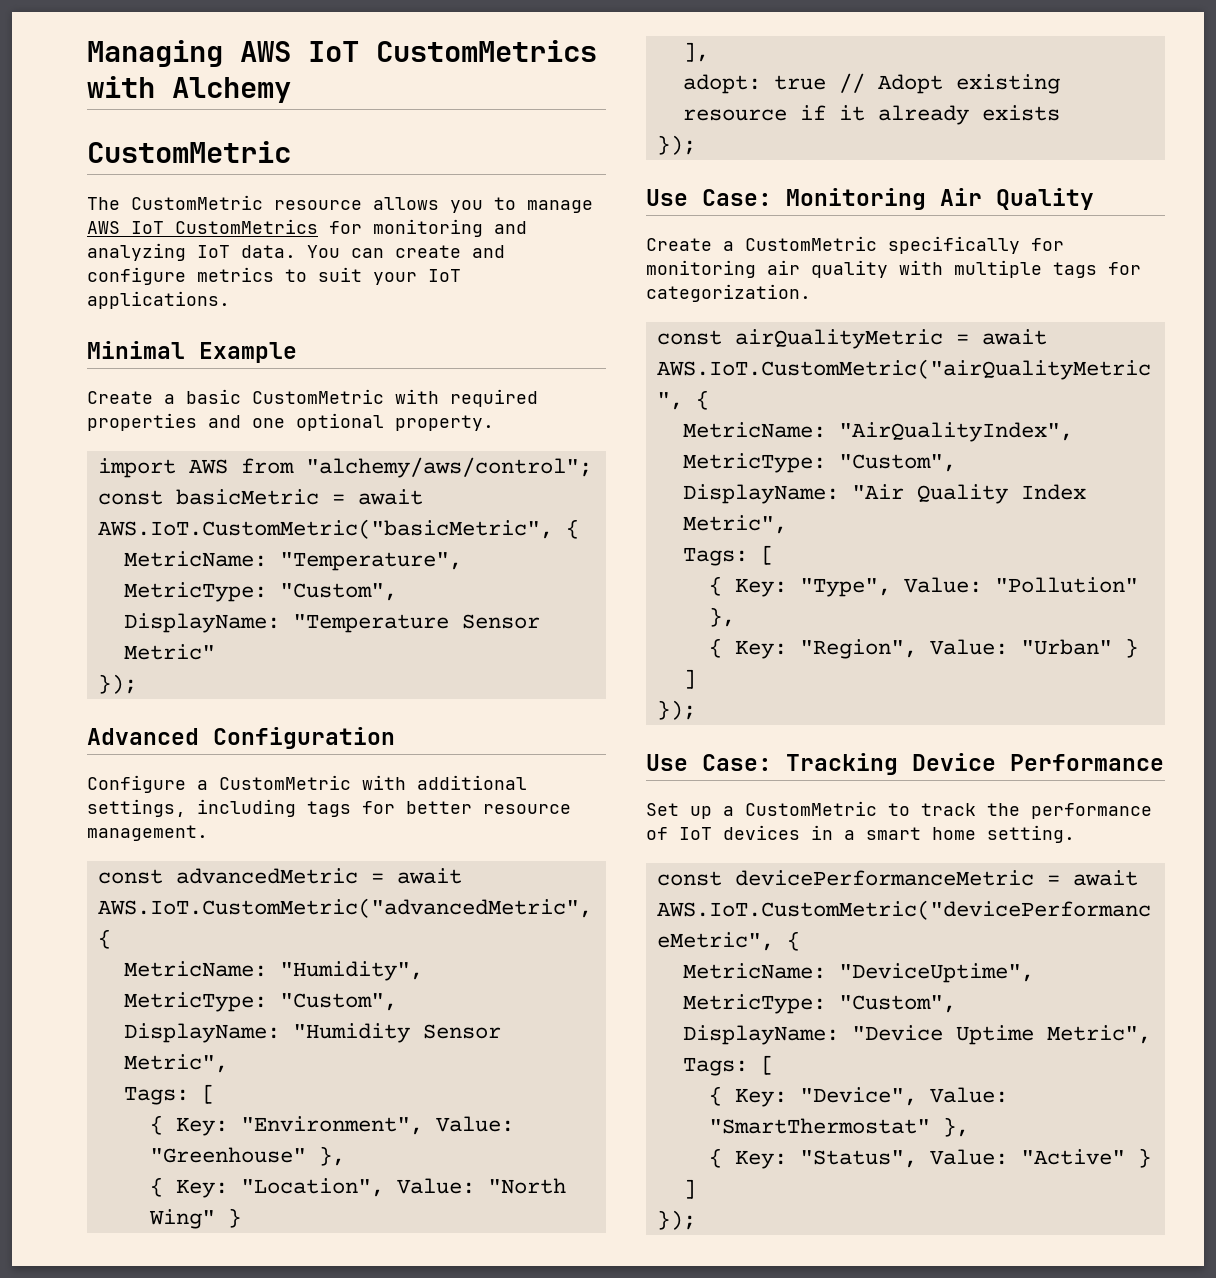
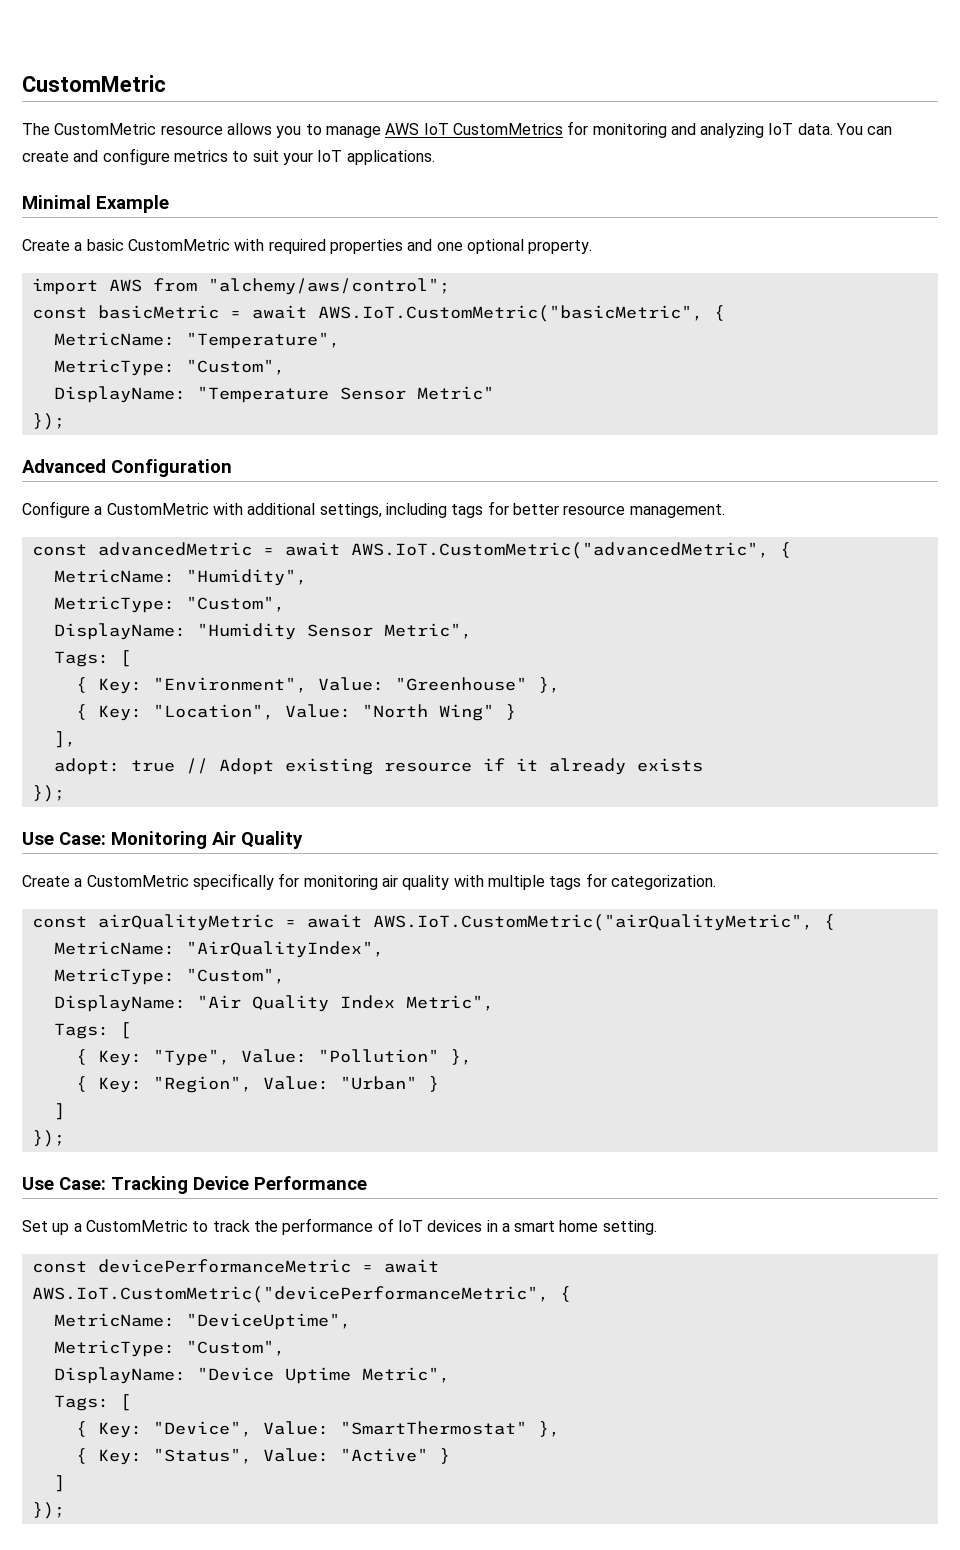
- Managing AWS IoT CustomMetrics with Alchemy

